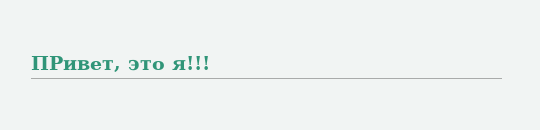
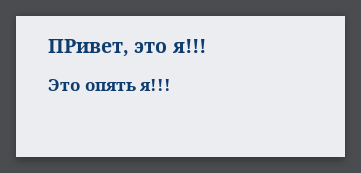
+ Это опять я!!!

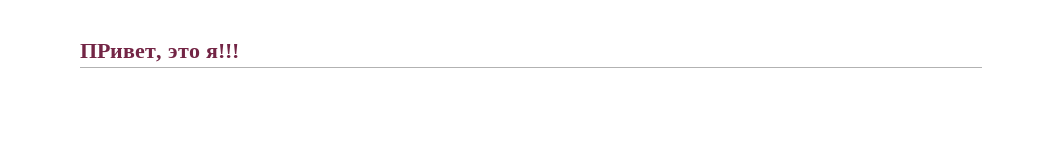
- Это опять я!!!

